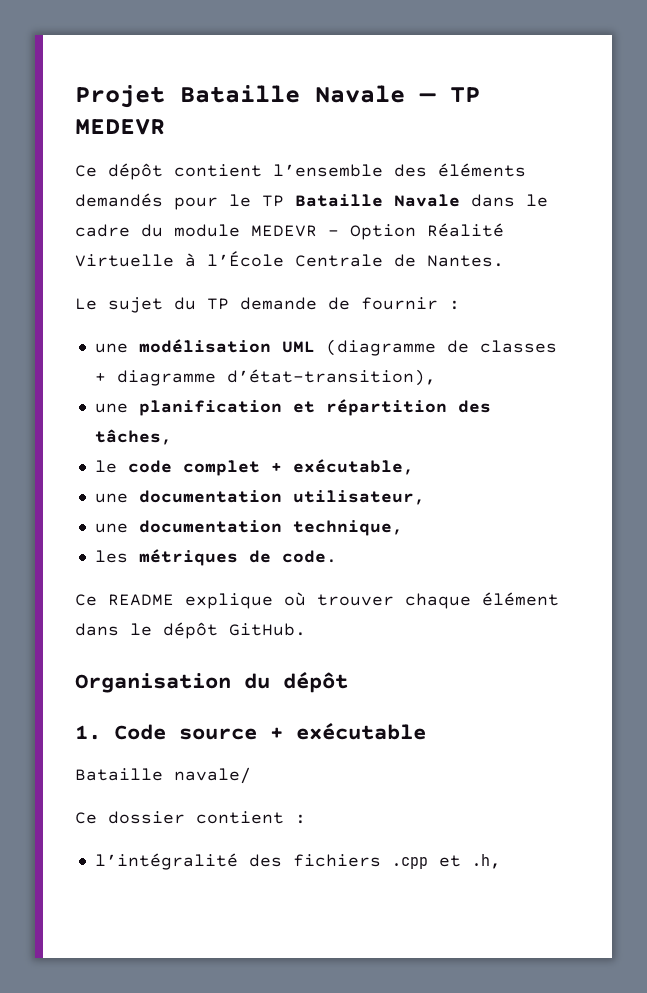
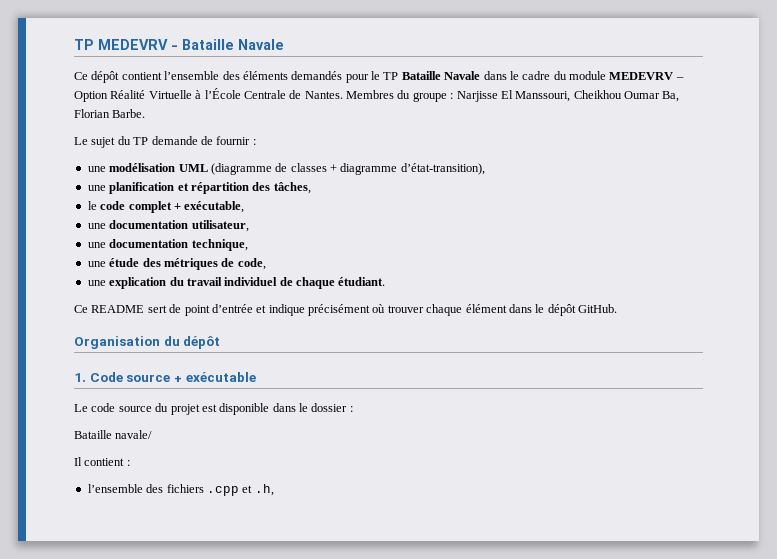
- Projet Bataille Navale — TP MEDEVR
+ TP MEDEVRV - Bataille Navale
- Ce dépôt contient l’ensemble des éléments demandés pour le TP Bataille Navale dans le cadre du module MEDEVR – Option Réalité Virtuelle à l’École Centrale de Nantes.
+ Ce dépôt contient l’ensemble des éléments demandés pour le TP Bataille Navale dans le cadre du module MEDEVRV – Option Réalité Virtuelle à l’École Centrale de Nantes. Membres du groupe : Narjisse El Manssouri, Cheikhou Oumar Ba, Florian Barbe.
- les métriques de code.
- Ce README explique où trouver chaque élément dans le dépôt GitHub.
+ une étude des métriques de code,
+ une explication du travail individuel de chaque étudiant.
+ Ce README sert de point d’entrée et indique précisément où trouver chaque élément dans le dépôt GitHub.
+ Le code source du projet est disponible dans le dossier :
- Ce dossier contient :
+ Il contient :
- l’intégralité des fichiers .cpp et .h,
+ l’ensemble des fichiers .cpp et .h,

